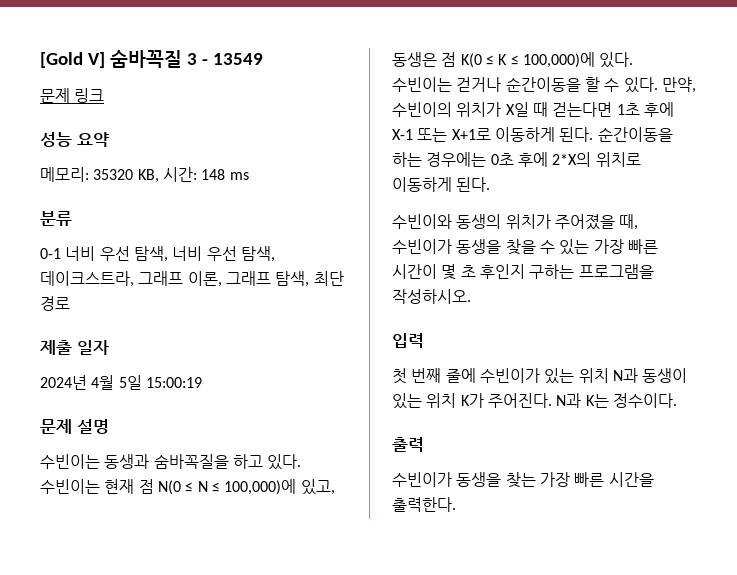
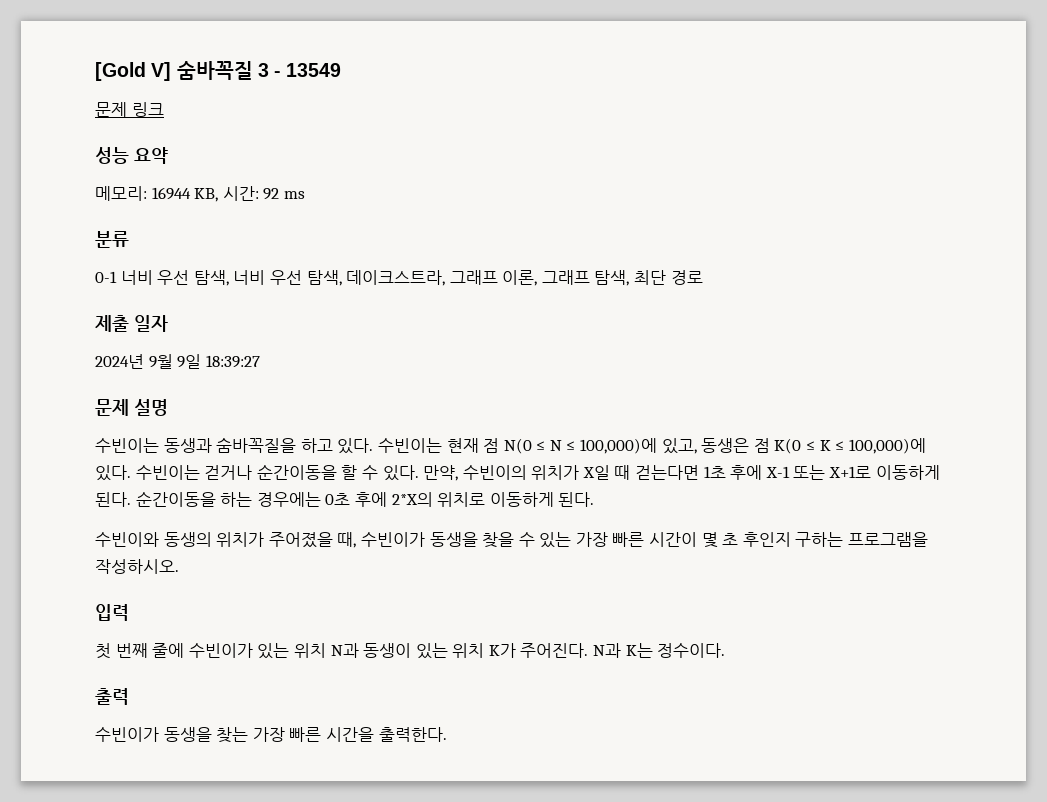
- 메모리: 35320 KB, 시간: 148 ms
+ 메모리: 16944 KB, 시간: 92 ms
- 2024년 4월 5일 15:00:19
+ 2024년 9월 9일 18:39:27

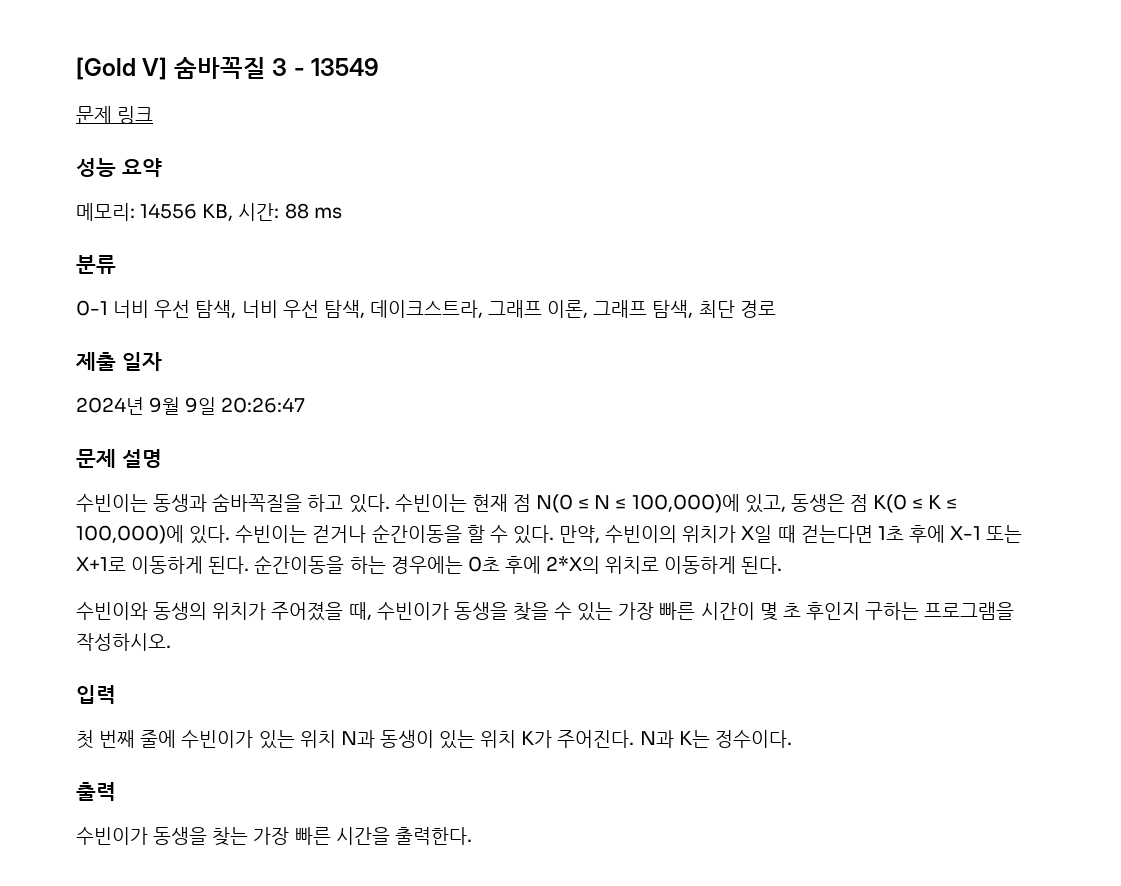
- 메모리: 16944 KB, 시간: 92 ms
+ 메모리: 14556 KB, 시간: 88 ms
- 2024년 9월 9일 18:39:27
+ 2024년 9월 9일 20:26:47

